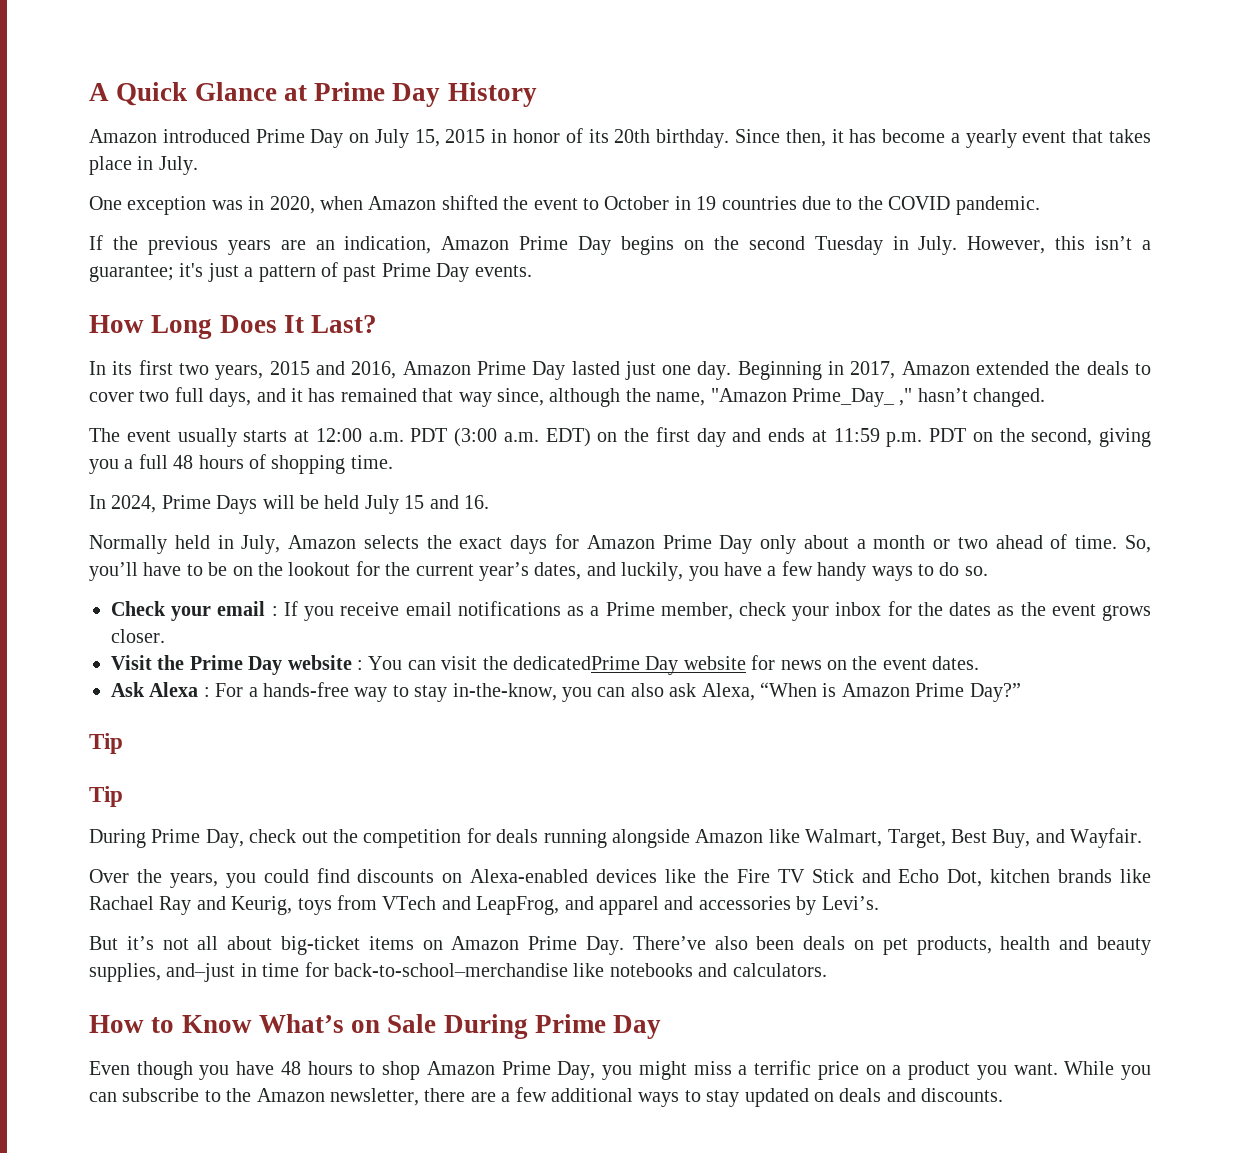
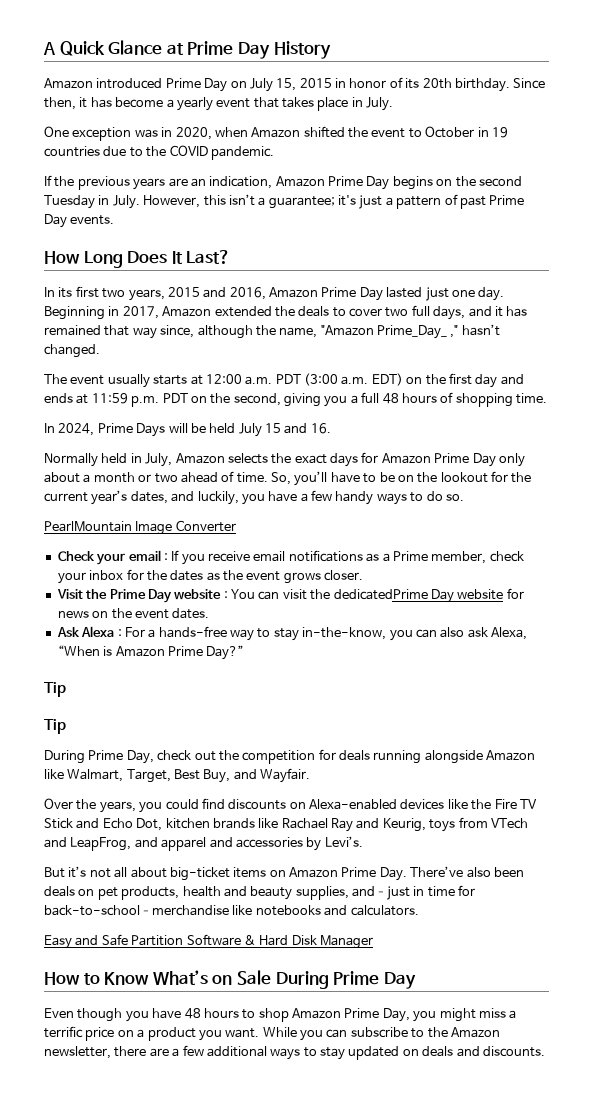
+ PearlMountain Image Converter
+ Easy and Safe Partition Software & Hard Disk Manager

